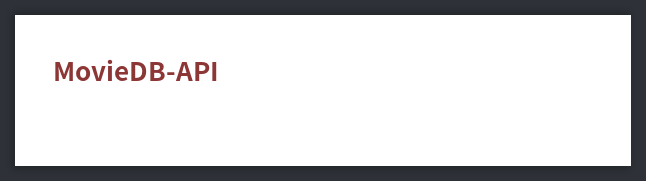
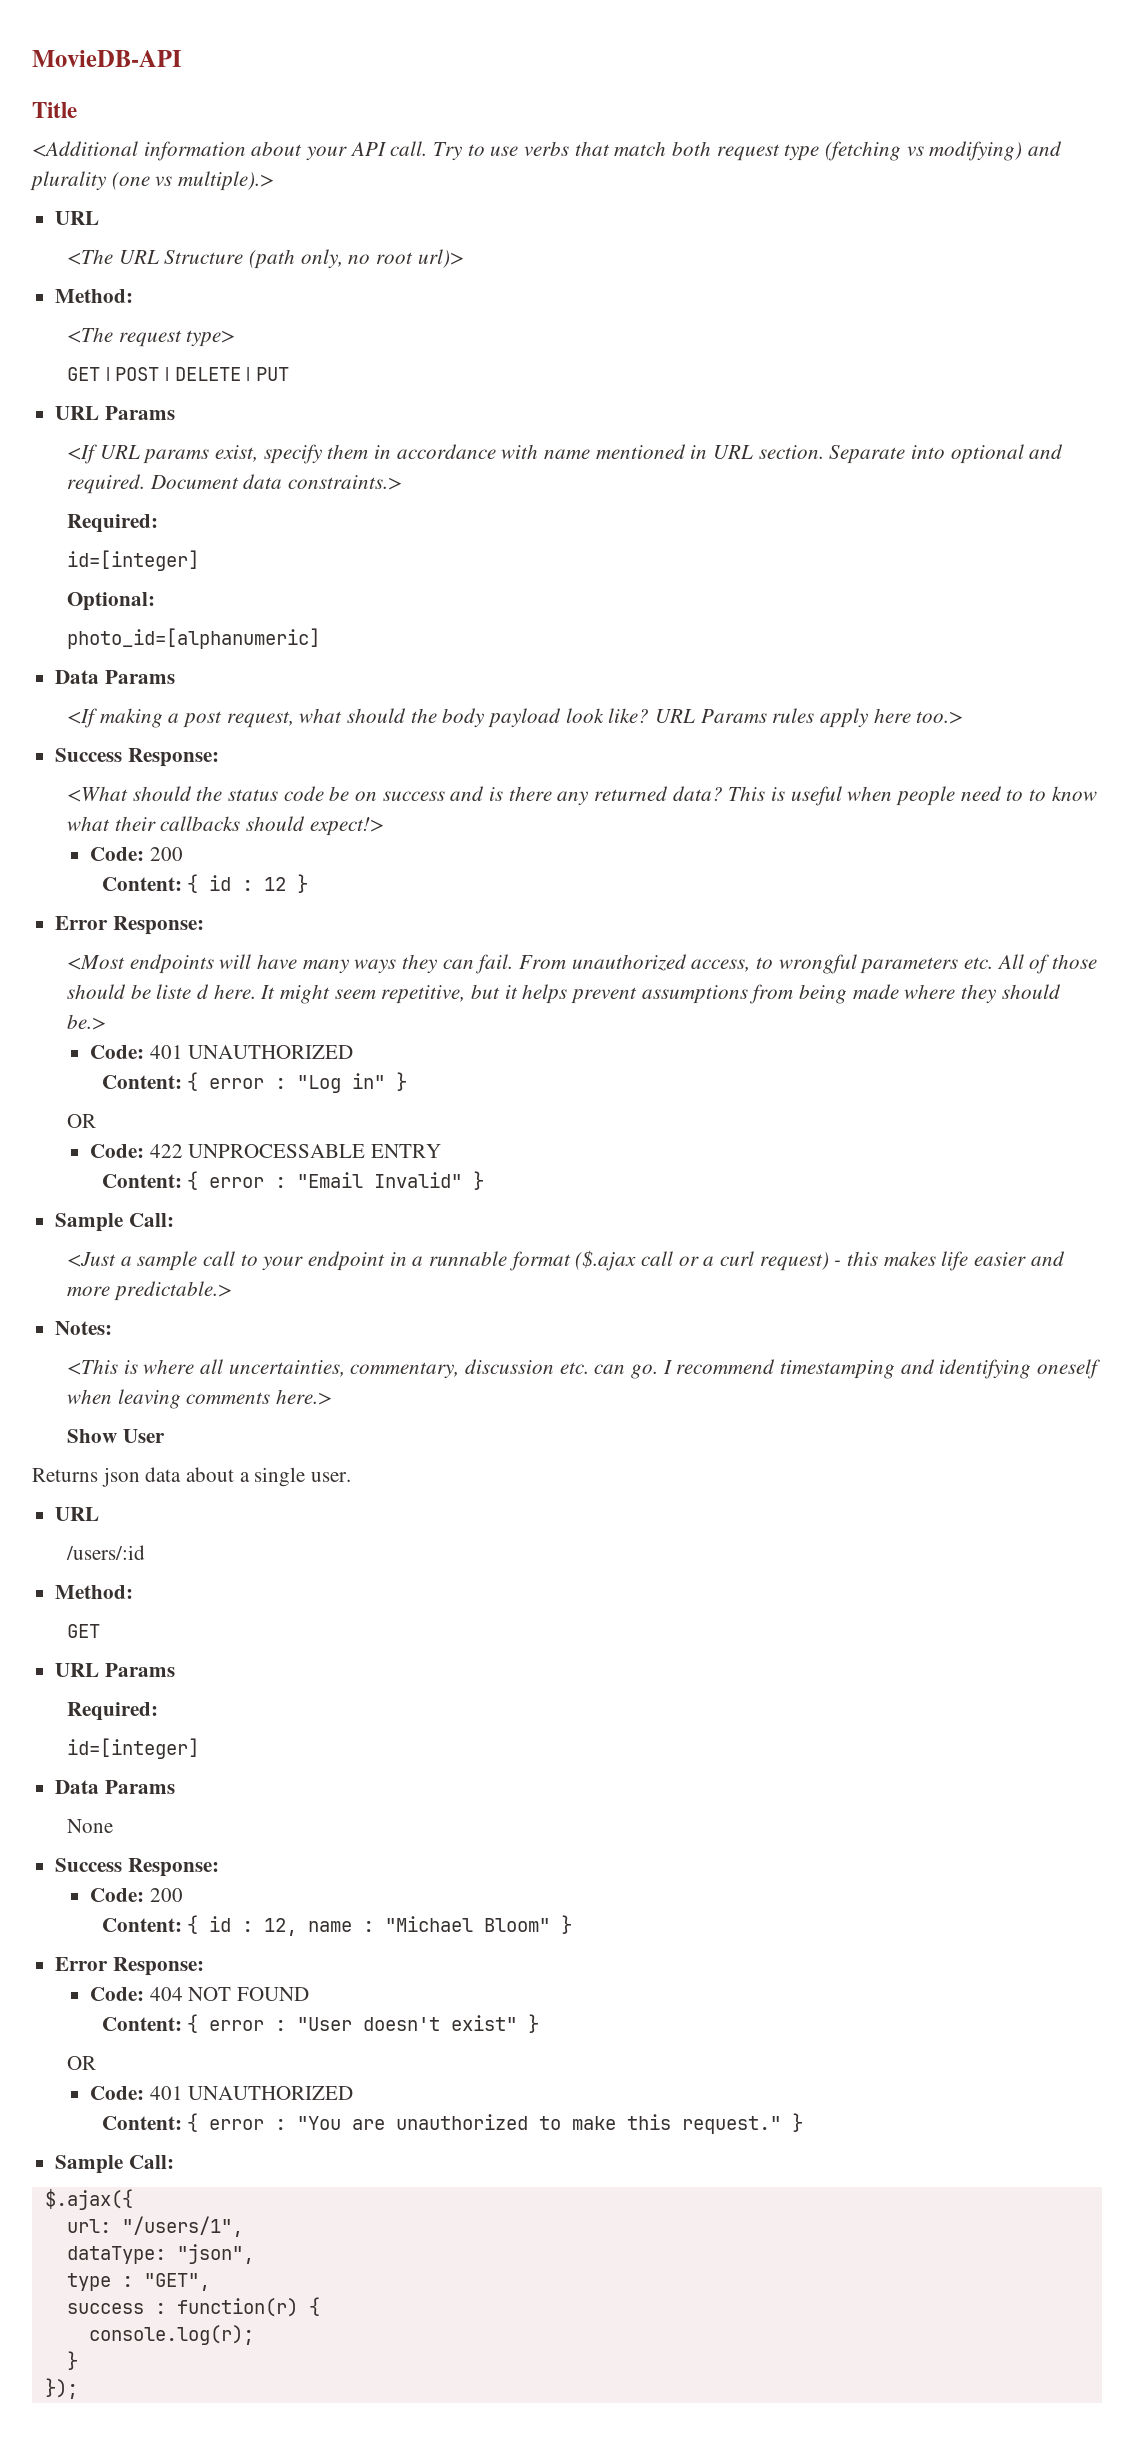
+ Title
+ <Additional information about your API call. Try to use verbs that match both request type (fetching vs modifying) and plurality (one vs multiple).>
+ URL
+ <The URL Structure (path only, no root url)>
+ Method:
+ <The request type>
+ GET | POST | DELETE | PUT
+ URL Params
+ <If URL params exist, specify them in accordance with name mentioned in URL section. Separate into optional and required. Document data constraints.>
+ Required:
+ id=[integer]
+ Optional:
+ photo_id=[alphanumeric]
+ Data Params
+ <If making a post request, what should the body payload look like? URL Params rules apply here too.>
+ Success Response:
+ <What should the status code be on success and is there any returned data? This is useful when people need to to know what their callbacks should expect!>
+ Code: 200
+ Content: { id : 12 }
+ Error Response:
+ <Most endpoints will have many ways they can fail. From unauthorized access, to wrongful parameters etc. All of those should be liste d here. It might seem repetitive, but it helps prevent assumptions from being made where they should be.>
+ Code: 401 UNAUTHORIZED
+ Content: { error : "Log in" }
+ OR
+ Code: 422 UNPROCESSABLE ENTRY
+ Content: { error : "Email Invalid" }
+ Sample Call:
+ <Just a sample call to your endpoint in a runnable format ($.ajax call or a curl request) - this makes life easier and more predictable.>
+ Notes:
+ <This is where all uncertainties, commentary, discussion etc. can go. I recommend timestamping and identifying oneself when leaving comments here.>
+ Show User
+ Returns json data about a single user.
+ URL
+ /users/:id
+ Method:
+ GET
+ URL Params
+ Required:
+ id=[integer]
+ Data Params
+ None
+ Success Response:
+ Code: 200
+ Content: { id : 12, name : "Michael Bloom" }
+ Error Response:
+ Code: 404 NOT FOUND
+ Content: { error : "User doesn't exist" }
+ OR
+ Code: 401 UNAUTHORIZED
+ Content: { error : "You are unauthorized to make this request." }
+ Sample Call:
+ $.ajax({
+ url: "/users/1",
+ dataType: "json",
+ type : "GET",
+ success : function(r) {
+ console.log(r);
+ }
+ });

